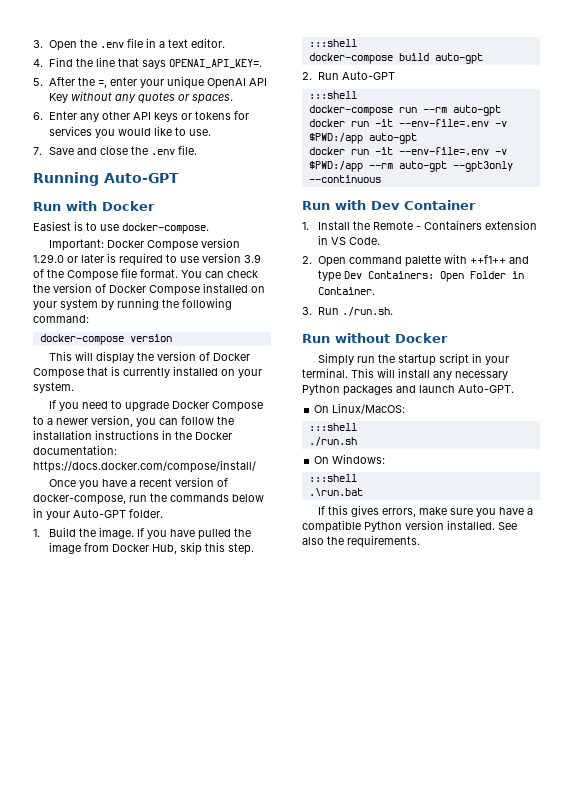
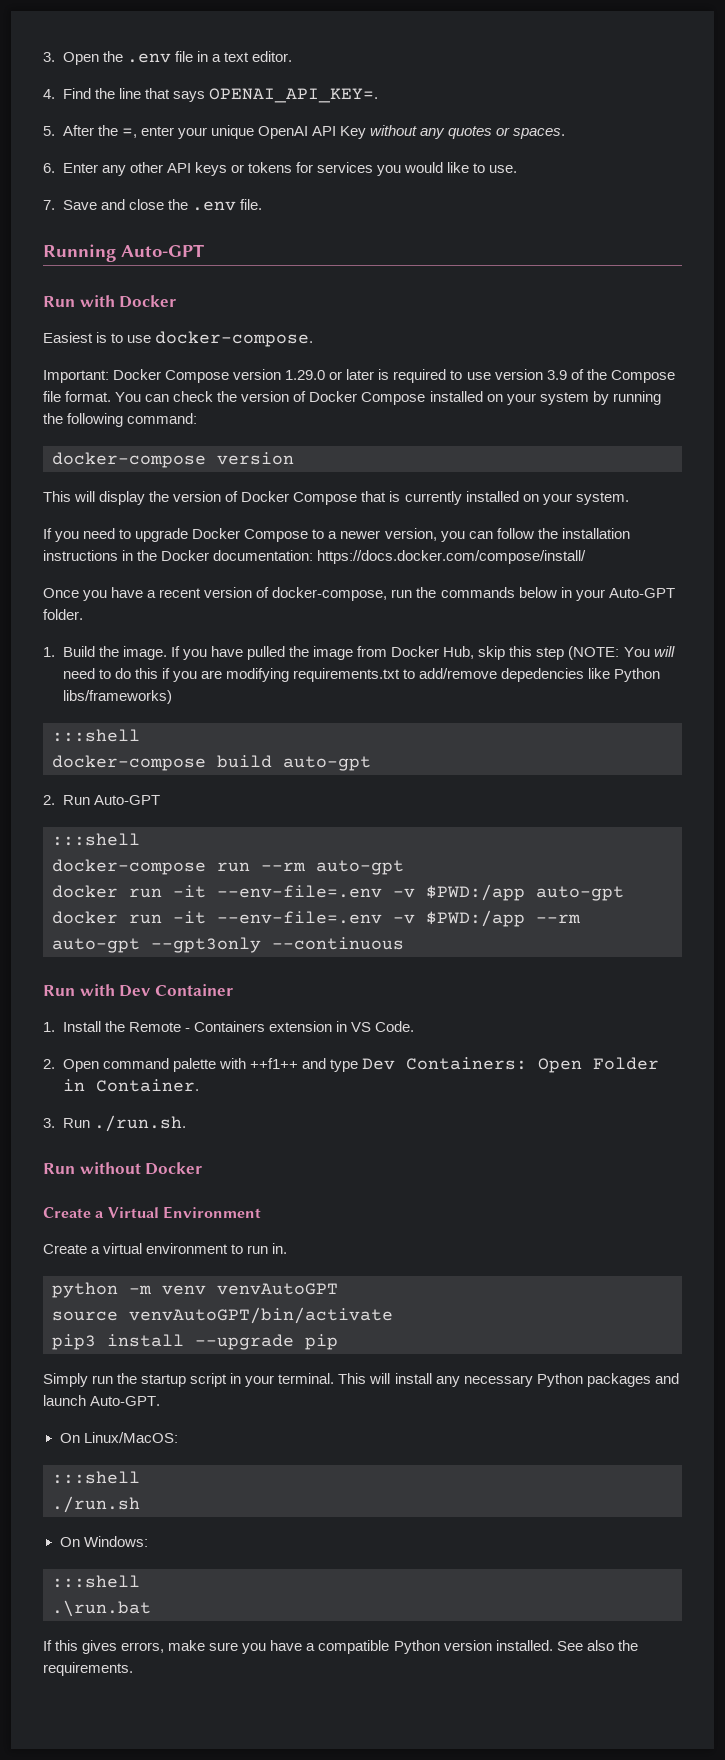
- If you have pulled the image from Docker Hub, skip this step.
+ If you have pulled the image from Docker Hub, skip this step (NOTE: You will need to do this if you are modifying requirements.txt to add/remove depedencies like Python libs/frameworks)
+ Create a Virtual Environment
+ Create a virtual environment to run in.
+ python -m venv venvAutoGPT
+ source venvAutoGPT/bin/activate
+ pip3 install --upgrade pip

